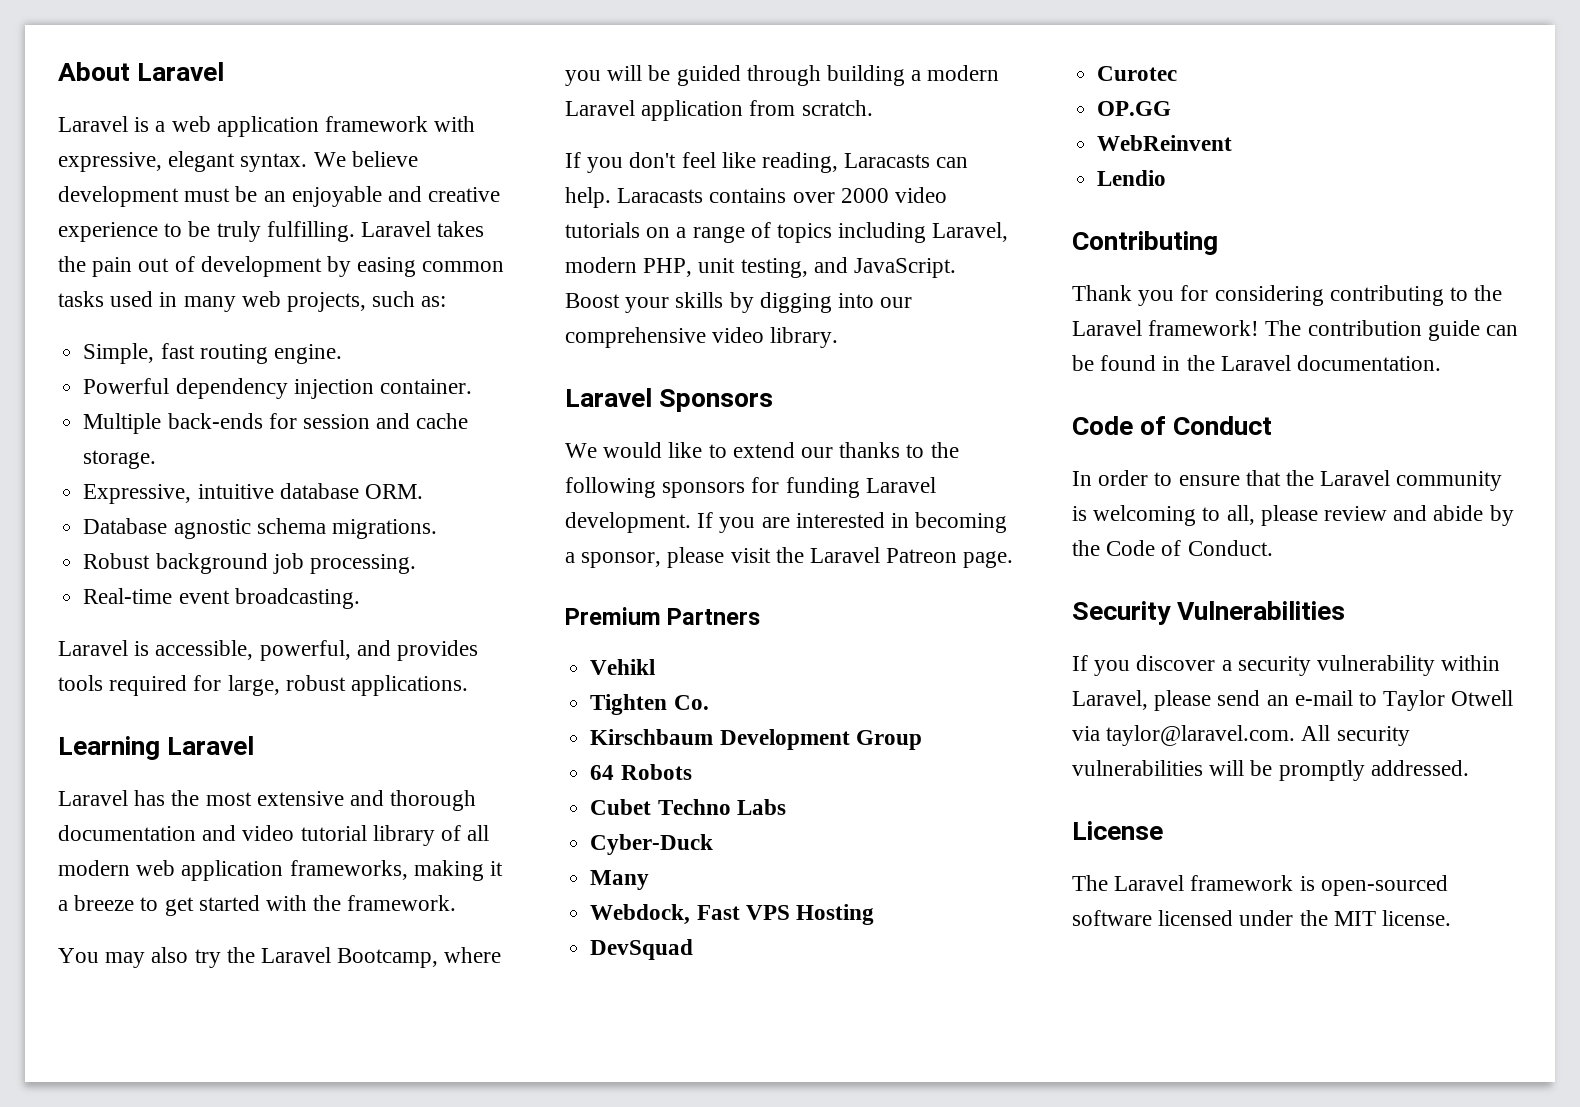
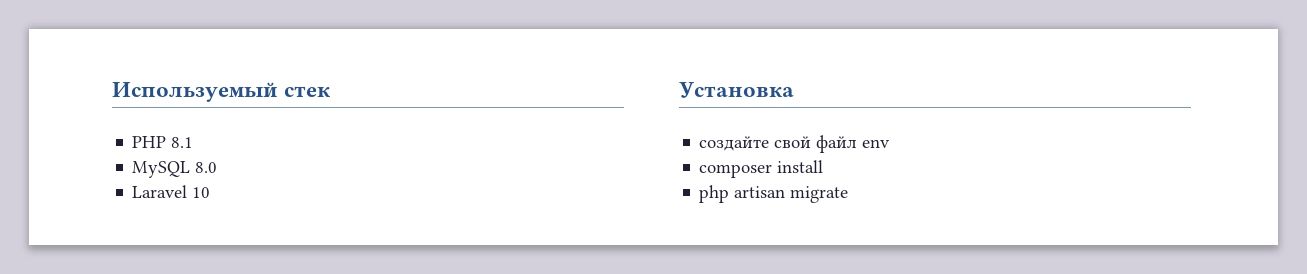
- About Laravel
- Laravel is a web application framework with expressive, elegant syntax. We believe development must be an enjoyable and creative experience to be truly fulfilling. Laravel takes the pain out of development by easing common tasks used in many web projects, such as:
- Simple, fast routing engine.
- Powerful dependency injection container.
- Multiple back-ends for session and cache storage.
- Expressive, intuitive database ORM.
- Database agnostic schema migrations.
- Robust background job processing.
- Real-time event broadcasting.
- Laravel is accessible, powerful, and provides tools required for large, robust applications.
- Learning Laravel
- Laravel has the most extensive and thorough documentation and video tutorial library of all modern web application frameworks, making it a breeze to get started with the framework.
- You may also try the Laravel Bootcamp, where you will be guided through building a modern Laravel application from scratch.
- If you don't feel like reading, Laracasts can help. Laracasts contains over 2000 video tutorials on a range of topics including Laravel, modern PHP, unit testing, and JavaScript. Boost your skills by digging into our comprehensive video library.
- Laravel Sponsors
- We would like to extend our thanks to the following sponsors for funding Laravel development. If you are interested in becoming a sponsor, please visit the Laravel Patreon page.
- Premium Partners
- Vehikl
- Tighten Co.
- Kirschbaum Development Group
- 64 Robots
- Cubet Techno Labs
- Cyber-Duck
- Many
- Webdock, Fast VPS Hosting
- DevSquad
- Curotec
- OP.GG
- WebReinvent
- Lendio
- Contributing
- Thank you for considering contributing to the Laravel framework! The contribution guide can be found in the Laravel documentation.
- Code of Conduct
- In order to ensure that the Laravel community is welcoming to all, please review and abide by the Code of Conduct.
- Security Vulnerabilities
- If you discover a security vulnerability within Laravel, please send an e-mail to Taylor Otwell via taylor@laravel.com. All security vulnerabilities will be promptly addressed.
- License
- The Laravel framework is open-sourced software licensed under the MIT license.
+ Используемый стек
+ PHP 8.1
+ MySQL 8.0
+ Laravel 10
+ Установка
+ создайте свой файл env
+ composer install
+ php artisan migrate

